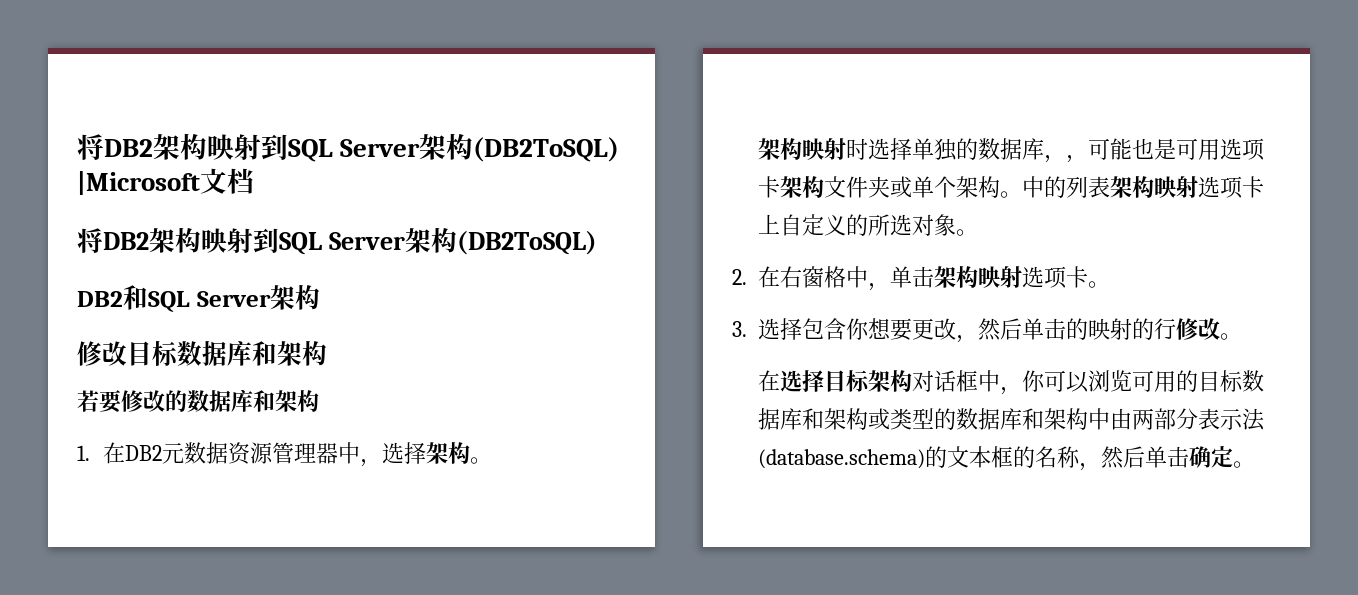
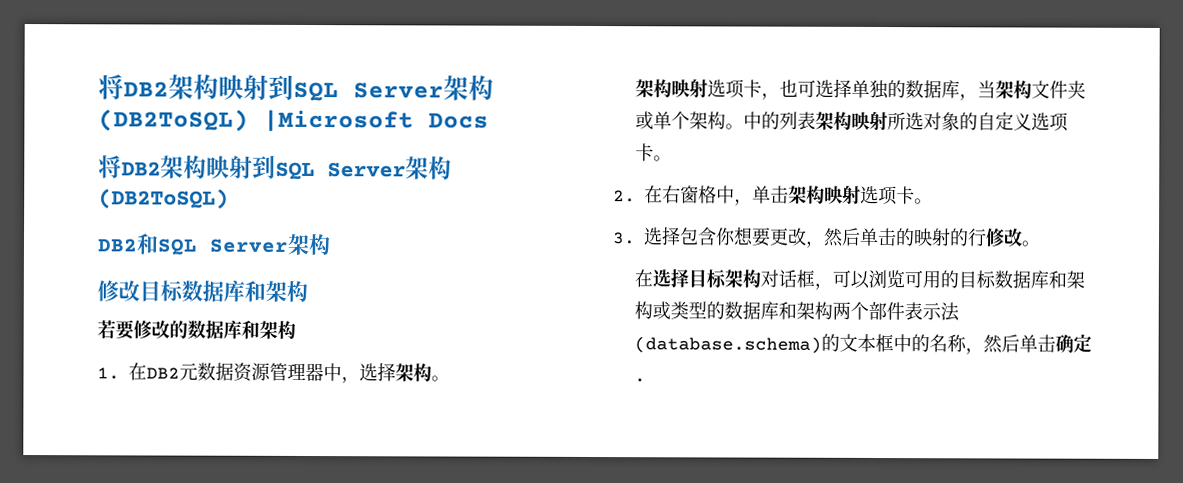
- 将DB2架构映射到SQL Server架构(DB2ToSQL) |Microsoft文档
+ 将DB2架构映射到SQL Server架构(DB2ToSQL) |Microsoft Docs
- 架构映射时选择单独的数据库，，可能也是可用选项卡架构文件夹或单个架构。
+ 架构映射选项卡，也可选择单独的数据库，当架构文件夹或单个架构。
- 中的列表架构映射选项卡上自定义的所选对象。
+ 中的列表架构映射所选对象的自定义选项卡。
- 在选择目标架构对话框中，你可以浏览可用的目标数据库和架构或类型的数据库和架构中由两部分表示法(database.schema)的文本框的名称，然后单击确定。
+ 在选择目标架构对话框，可以浏览可用的目标数据库和架构或类型的数据库和架构两个部件表示法(database.schema)的文本框中的名称，然后单击确定.

